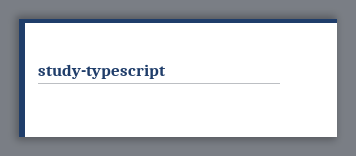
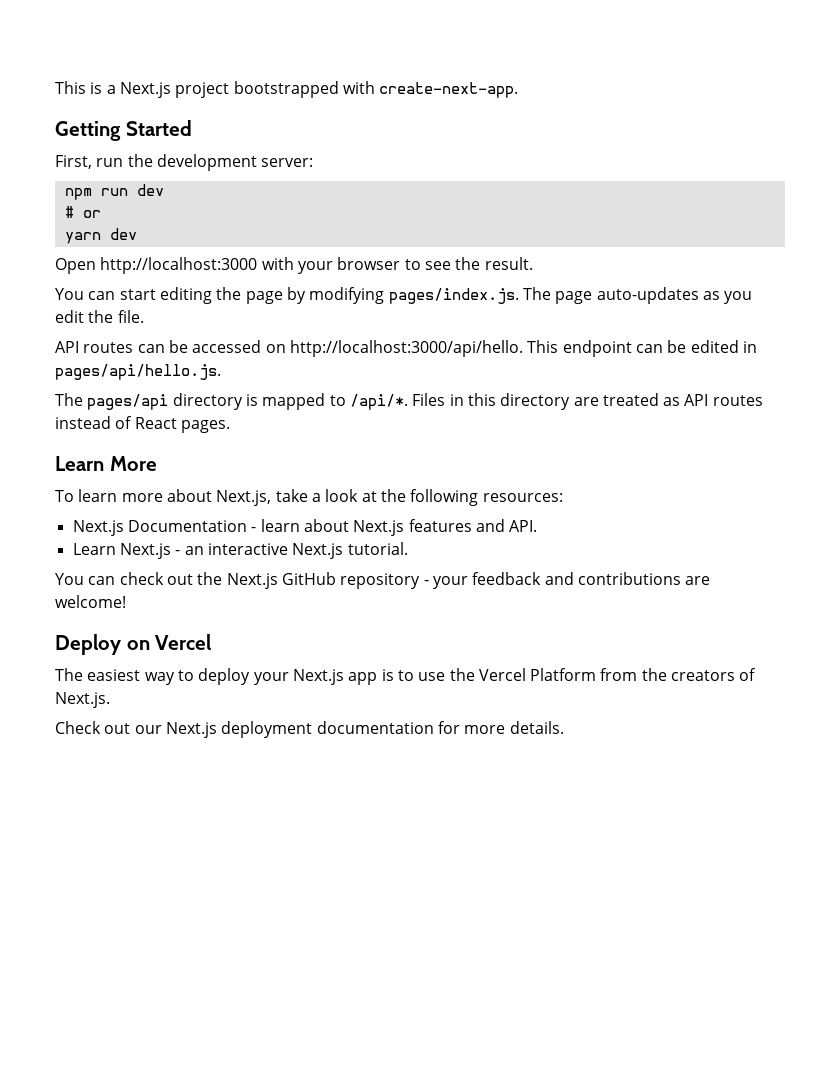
- study-typescript
+ This is a Next.js project bootstrapped with create-next-app.
+ Getting Started
+ First, run the development server:
+ npm run dev
+ # or
+ yarn dev
+ Open http://localhost:3000 with your browser to see the result.
+ You can start editing the page by modifying pages/index.js. The page auto-updates as you edit the file.
+ API routes can be accessed on http://localhost:3000/api/hello. This endpoint can be edited in pages/api/hello.js.
+ The pages/api directory is mapped to /api/*. Files in this directory are treated as API routes instead of React pages.
+ Learn More
+ To learn more about Next.js, take a look at the following resources:
+ Next.js Documentation - learn about Next.js features and API.
+ Learn Next.js - an interactive Next.js tutorial.
+ You can check out the Next.js GitHub repository - your feedback and contributions are welcome!
+ Deploy on Vercel
+ The easiest way to deploy your Next.js app is to use the Vercel Platform from the creators of Next.js.
+ Check out our Next.js deployment documentation for more details.

